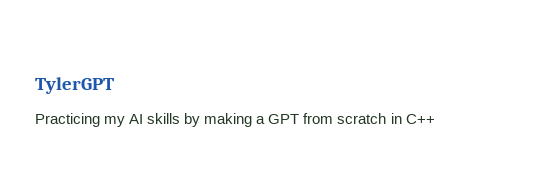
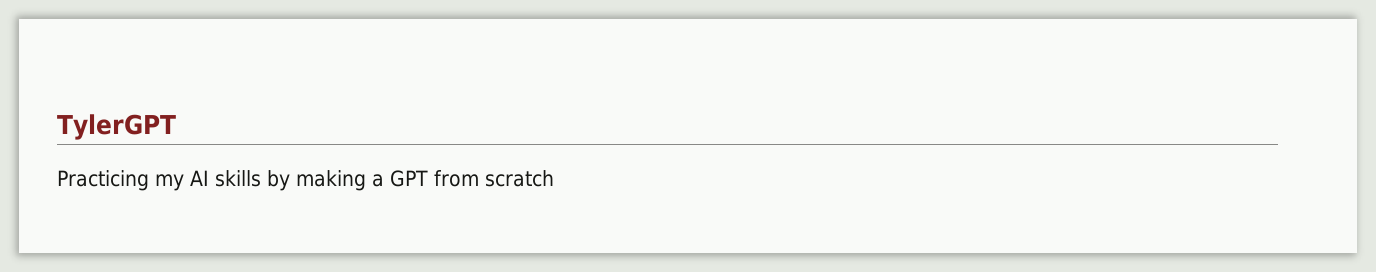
- Practicing my AI skills by making a GPT from scratch in C++
+ Practicing my AI skills by making a GPT from scratch

